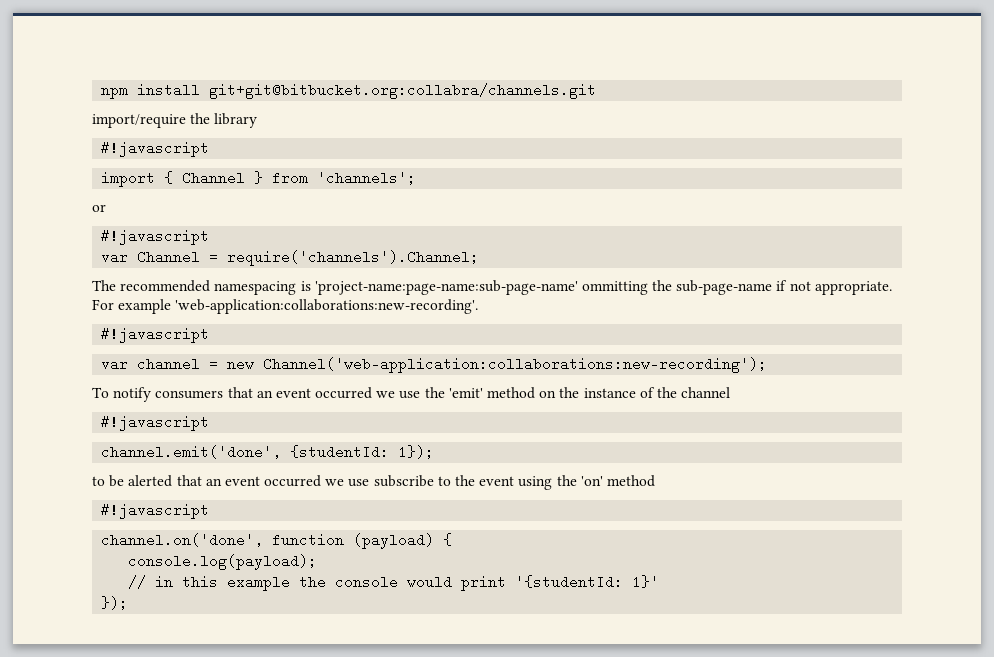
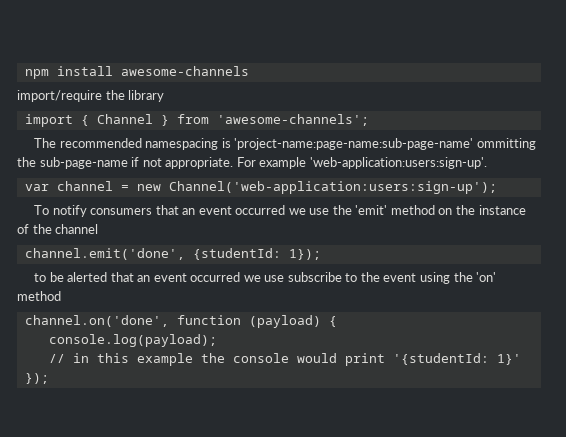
- npm install git+git@bitbucket.org:collabra/channels.git
+ npm install awesome-channels
  import/require the library
- #!javascript
- import { Channel } from 'channels';
- or
- #!javascript
- var Channel = require('channels').Channel;
+ import { Channel } from 'awesome-channels';
- For example 'web-application:collaborations:new-recording'.
- #!javascript
+ For example 'web-application:users:sign-up'.
- var channel = new Channel('web-application:collaborations:new-recording');
+ var channel = new Channel('web-application:users:sign-up');
  To notify consumers that an event occurred we use the 'emit' method on the instance of the channel
- #!javascript
  to be alerted that an event occurred we use subscribe to the event using the 'on' method
- #!javascript

